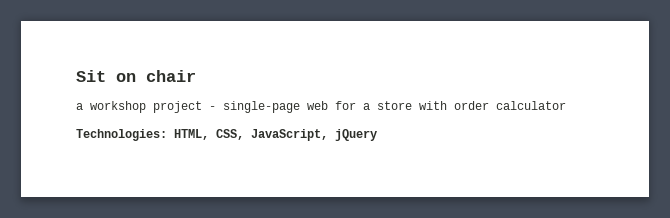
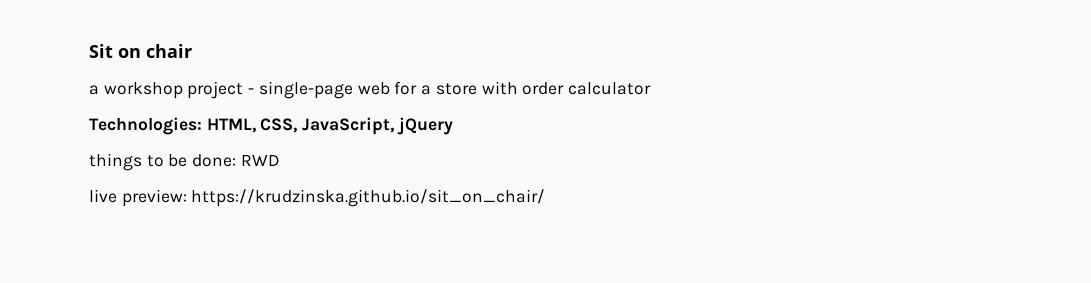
+ things to be done: RWD
+ live preview: https://krudzinska.github.io/sit_on_chair/

